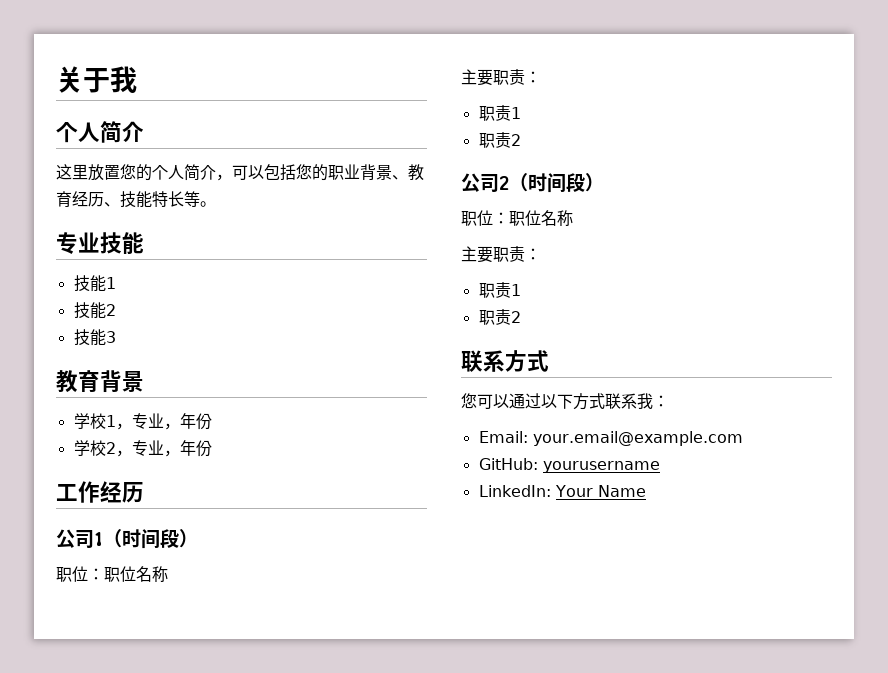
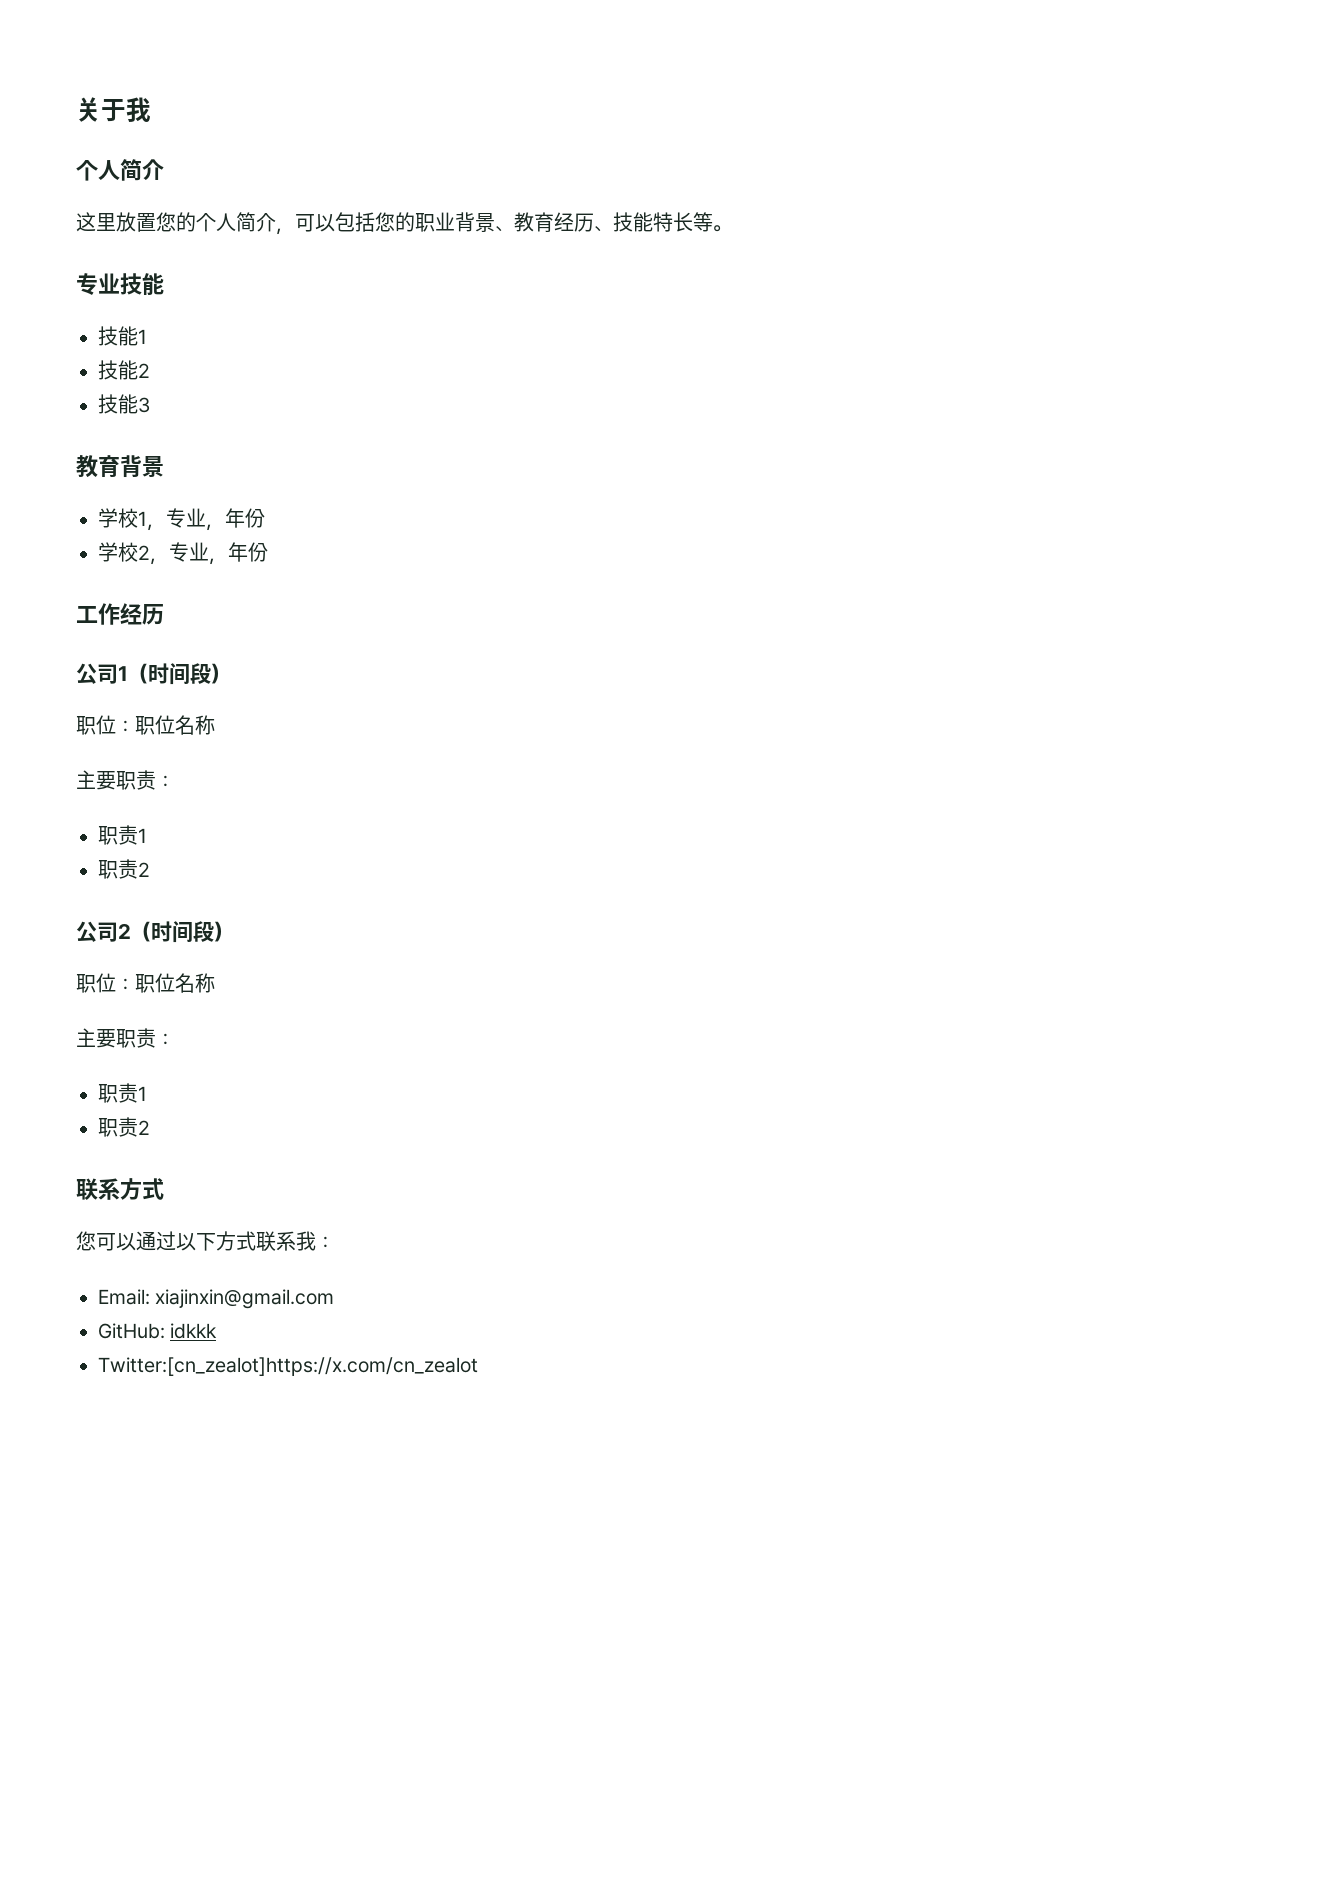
- Email: your.email@example.com
+ Email: xiajinxin@gmail.com
- GitHub: yourusername
- LinkedIn: Your Name
+ GitHub: idkkk
+ Twitter:[cn_zealot]https://x.com/cn_zealot

